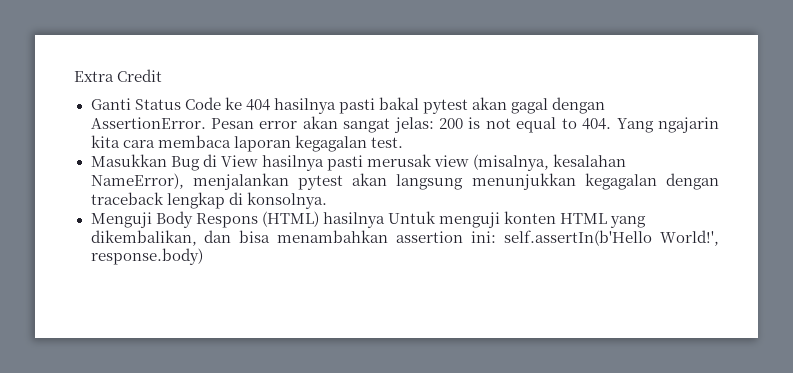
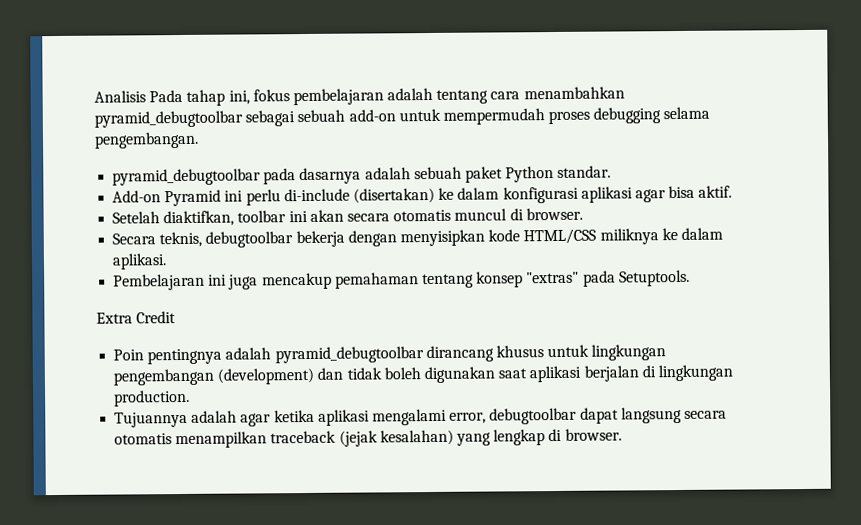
+ Analisis Pada tahap ini, fokus pembelajaran adalah tentang cara menambahkan pyramid_debugtoolbar sebagai sebuah add-on untuk mempermudah proses debugging selama pengembangan.
+ pyramid_debugtoolbar pada dasarnya adalah sebuah paket Python standar.
+ Add-on Pyramid ini perlu di-include (disertakan) ke dalam konfigurasi aplikasi agar bisa aktif.
+ Setelah diaktifkan, toolbar ini akan secara otomatis muncul di browser.
+ Secara teknis, debugtoolbar bekerja dengan menyisipkan kode HTML/CSS miliknya ke dalam aplikasi.
+ Pembelajaran ini juga mencakup pemahaman tentang konsep "extras" pada Setuptools.
  Extra Credit
- Ganti Status Code ke 404 hasilnya pasti bakal pytest akan gagal dengan AssertionError. Pesan error akan sangat jelas: 200 is not equal to 404. Yang ngajarin kita cara membaca laporan kegagalan test.
- Masukkan Bug di View hasilnya pasti merusak view (misalnya, kesalahan NameError), menjalankan pytest akan langsung menunjukkan kegagalan dengan traceback lengkap di konsolnya.
- Menguji Body Respons (HTML) hasilnya Untuk menguji konten HTML yang dikembalikan, dan bisa menambahkan assertion ini: self.assertIn(b'Hello World!', response.body)
+ Poin pentingnya adalah pyramid_debugtoolbar dirancang khusus untuk lingkungan pengembangan (development) dan tidak boleh digunakan saat aplikasi berjalan di lingkungan production.
+ Tujuannya adalah agar ketika aplikasi mengalami error, debugtoolbar dapat langsung secara otomatis menampilkan traceback (jejak kesalahan) yang lengkap di browser.

